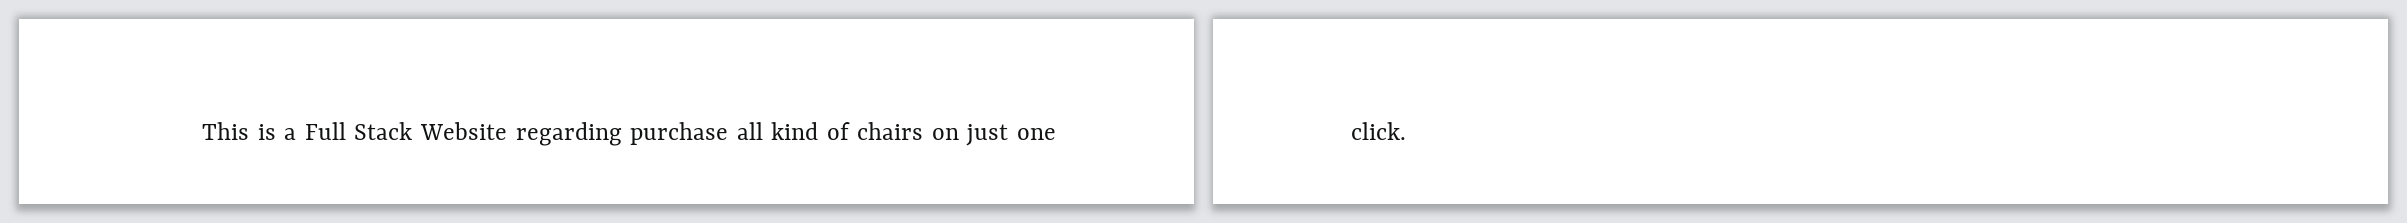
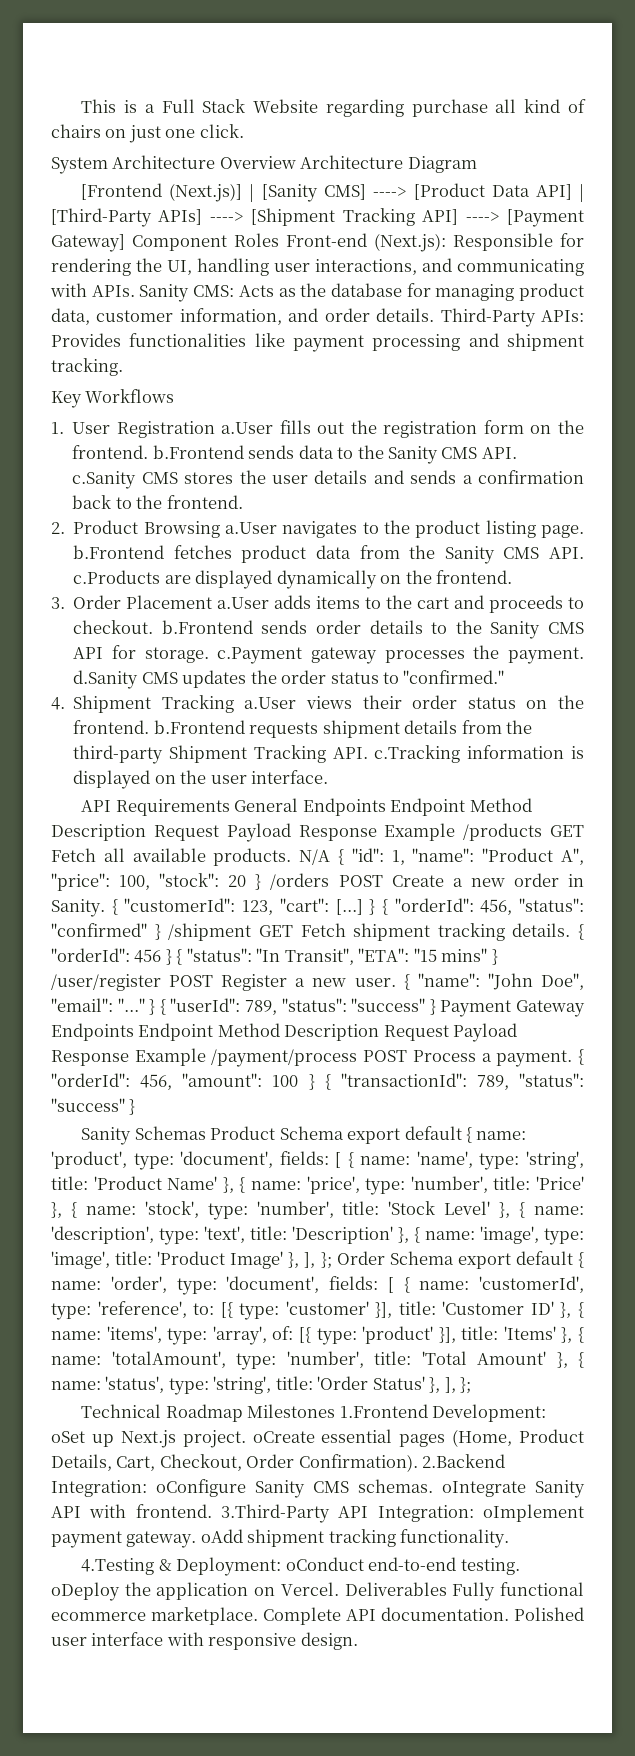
+ System Architecture Overview Architecture Diagram
+ [Frontend (Next.js)] | [Sanity CMS] ----> [Product Data API] | [Third-Party APIs] ----> [Shipment Tracking API] ----> [Payment Gateway] Component Roles Front-end (Next.js): Responsible for rendering the UI, handling user interactions, and communicating with APIs. Sanity CMS: Acts as the database for managing product data, customer information, and order details. Third-Party APIs: Provides functionalities like payment processing and shipment tracking.
+ Key Workflows
+ 1. User Registration a.User fills out the registration form on the frontend. b.Frontend sends data to the Sanity CMS API. c.Sanity CMS stores the user details and sends a confirmation back to the frontend.
+ 2. Product Browsing a.User navigates to the product listing page. b.Frontend fetches product data from the Sanity CMS API. c.Products are displayed dynamically on the frontend.
+ 3. Order Placement a.User adds items to the cart and proceeds to checkout. b.Frontend sends order details to the Sanity CMS API for storage. c.Payment gateway processes the payment. d.Sanity CMS updates the order status to "confirmed."
+ 4. Shipment Tracking a.User views their order status on the frontend. b.Frontend requests shipment details from the third-party Shipment Tracking API. c.Tracking information is displayed on the user interface.
+ API Requirements General Endpoints Endpoint Method Description Request Payload Response Example /products GET Fetch all available products. N/A { "id": 1, "name": "Product A", "price": 100, "stock": 20 } /orders POST Create a new order in Sanity. { "customerId": 123, "cart": [...] } { "orderId": 456, "status": "confirmed" } /shipment GET Fetch shipment tracking details. { "orderId": 456 } { "status": "In Transit", "ETA": "15 mins" } /user/register POST Register a new user. { "name": "John Doe", "email": "..." } { "userId": 789, "status": "success" } Payment Gateway Endpoints Endpoint Method Description Request Payload Response Example /payment/process POST Process a payment. { "orderId": 456, "amount": 100 } { "transactionId": 789, "status": "success" }
+ Sanity Schemas Product Schema export default { name: 'product', type: 'document', fields: [ { name: 'name', type: 'string', title: 'Product Name' }, { name: 'price', type: 'number', title: 'Price' }, { name: 'stock', type: 'number', title: 'Stock Level' }, { name: 'description', type: 'text', title: 'Description' }, { name: 'image', type: 'image', title: 'Product Image' }, ], }; Order Schema export default { name: 'order', type: 'document', fields: [ { name: 'customerId', type: 'reference', to: [{ type: 'customer' }], title: 'Customer ID' }, { name: 'items', type: 'array', of: [{ type: 'product' }], title: 'Items' }, { name: 'totalAmount', type: 'number', title: 'Total Amount' }, { name: 'status', type: 'string', title: 'Order Status' }, ], };
+ Technical Roadmap Milestones 1.Frontend Development: oSet up Next.js project. oCreate essential pages (Home, Product Details, Cart, Checkout, Order Confirmation). 2.Backend Integration: oConfigure Sanity CMS schemas. oIntegrate Sanity API with frontend. 3.Third-Party API Integration: oImplement payment gateway. oAdd shipment tracking functionality.
+ 4.Testing & Deployment: oConduct end-to-end testing. oDeploy the application on Vercel. Deliverables Fully functional ecommerce marketplace. Complete API documentation. Polished user interface with responsive design.

